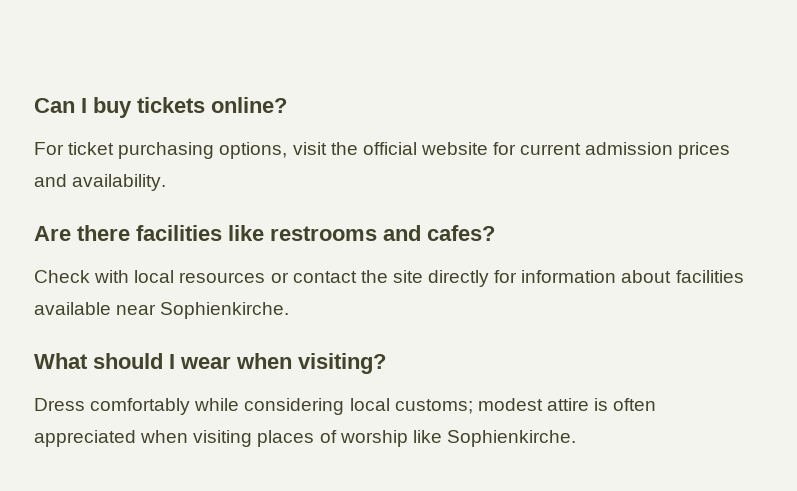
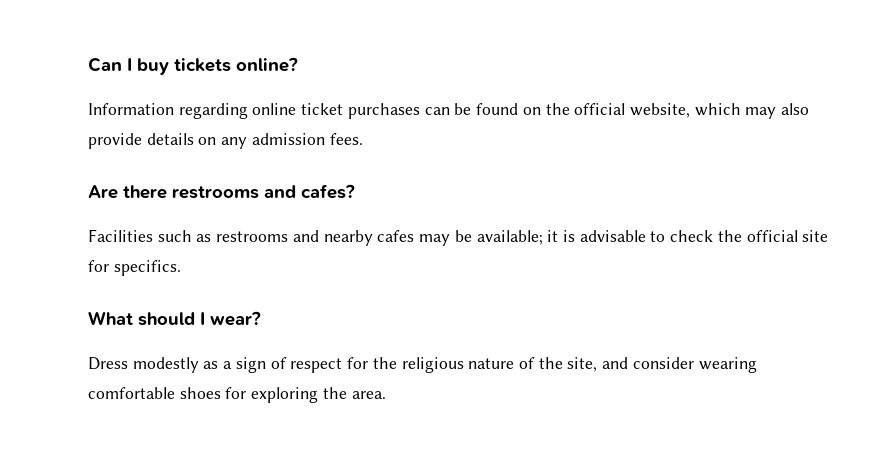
- For ticket purchasing options, visit the official website for current admission prices and availability.
+ Information regarding online ticket purchases can be found on the official website, which may also provide details on any admission fees.
- Are there facilities like restrooms and cafes?
+ Are there restrooms and cafes?
- Check with local resources or contact the site directly for information about facilities available near Sophienkirche.
- What should I wear when visiting?
- Dress comfortably while considering local customs; modest attire is often appreciated when visiting places of worship like Sophienkirche.
+ Facilities such as restrooms and nearby cafes may be available; it is advisable to check the official site for specifics.
+ What should I wear?
+ Dress modestly as a sign of respect for the religious nature of the site, and consider wearing comfortable shoes for exploring the area.

